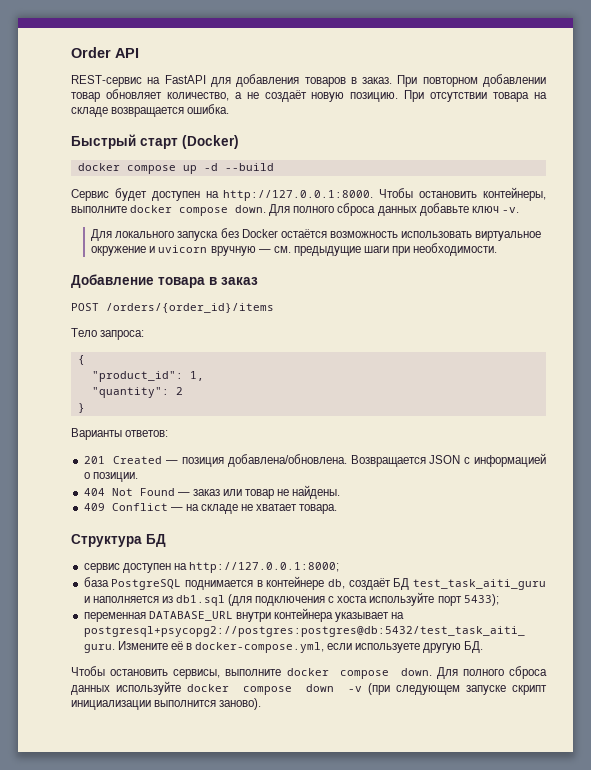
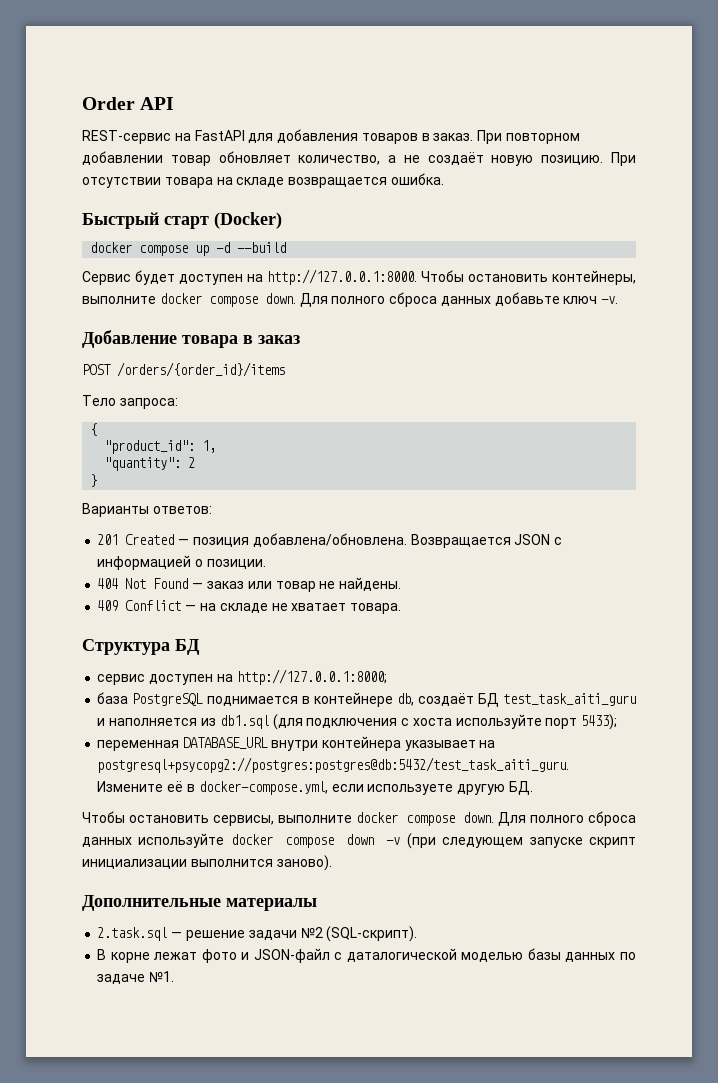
- Для локального запуска без Docker остаётся возможность использовать виртуальное окружение и uvicorn вручную — см. предыдущие шаги при необходимости.
+ Дополнительные материалы
+ 2.task.sql — решение задачи №2 (SQL-скрипт).
+ В корне лежат фото и JSON-файл с даталогической моделью базы данных по задаче №1.

